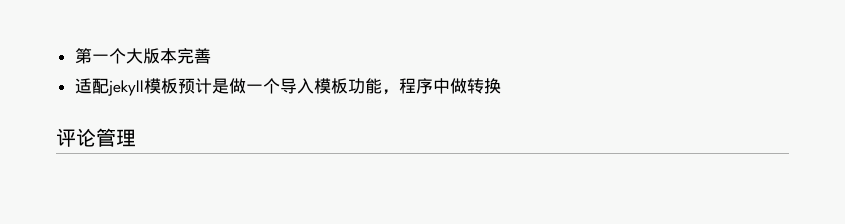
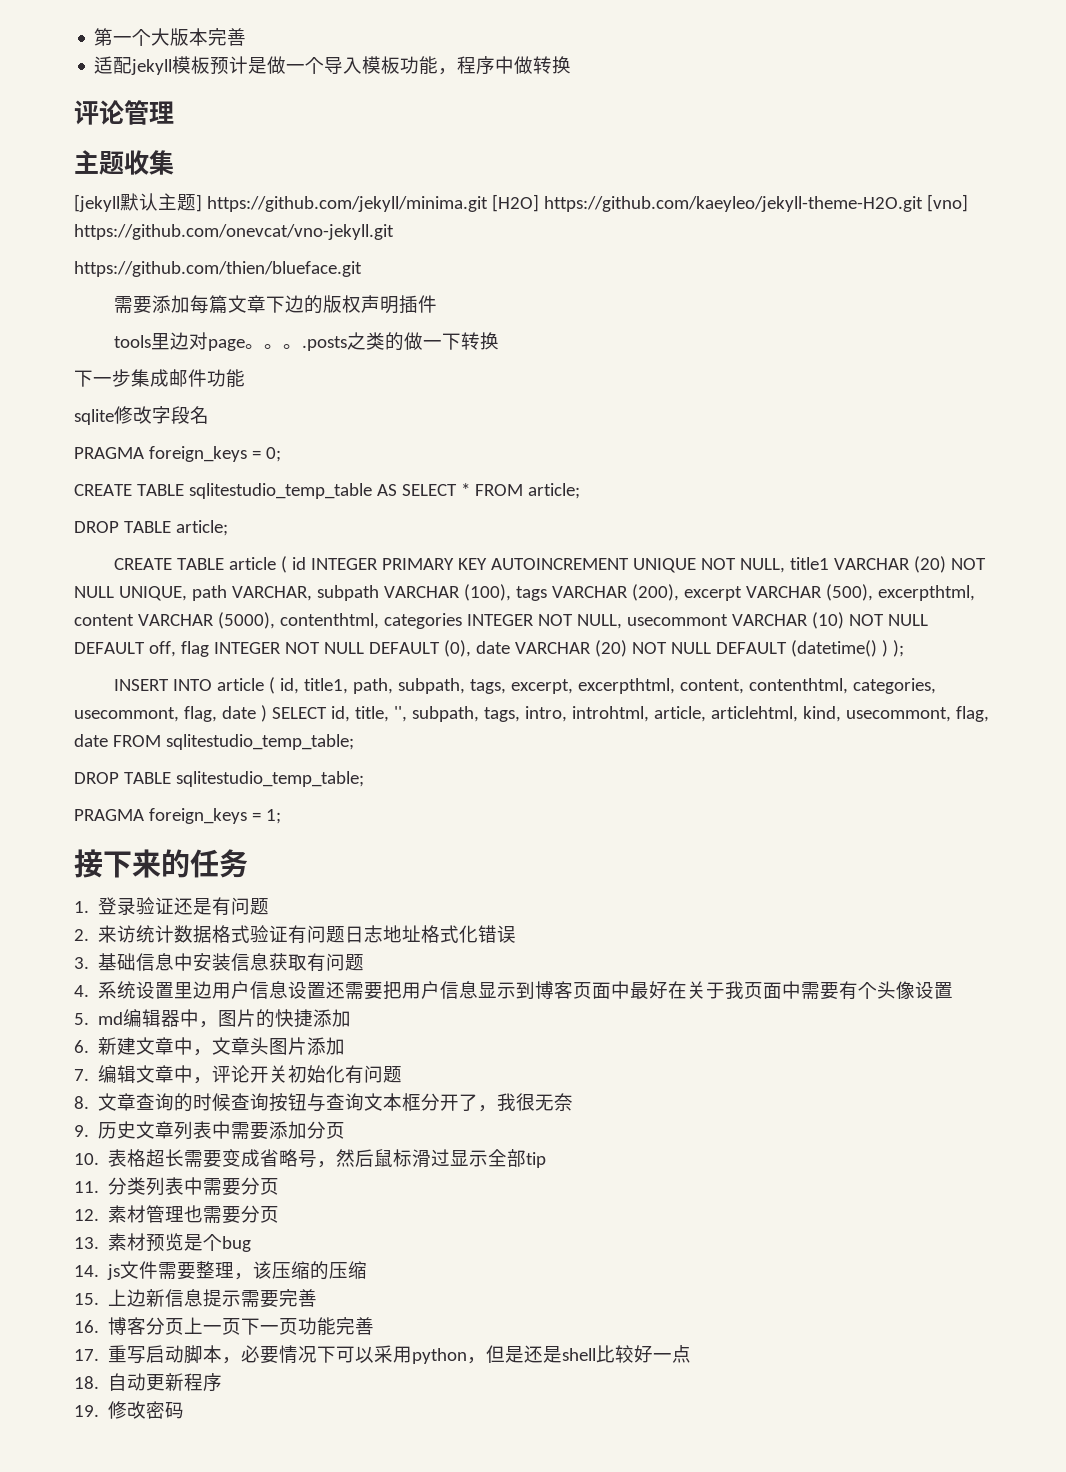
+ 主题收集
+ [jekyll默认主题] https://github.com/jekyll/minima.git [H2O] https://github.com/kaeyleo/jekyll-theme-H2O.git [vno] https://github.com/onevcat/vno-jekyll.git
+ https://github.com/thien/blueface.git
+ 需要添加每篇文章下边的版权声明插件
+ tools里边对page。。。.posts之类的做一下转换
+ 下一步集成邮件功能
+ sqlite修改字段名
+ PRAGMA foreign_keys = 0;
+ CREATE TABLE sqlitestudio_temp_table AS SELECT * FROM article;
+ DROP TABLE article;
+ CREATE TABLE article ( id INTEGER PRIMARY KEY AUTOINCREMENT UNIQUE NOT NULL, title1 VARCHAR (20) NOT NULL UNIQUE, path VARCHAR, subpath VARCHAR (100), tags VARCHAR (200), excerpt VARCHAR (500), excerpthtml, content VARCHAR (5000), contenthtml, categories INTEGER NOT NULL, usecommont VARCHAR (10) NOT NULL DEFAULT off, flag INTEGER NOT NULL DEFAULT (0), date VARCHAR (20) NOT NULL DEFAULT (datetime() ) );
+ INSERT INTO article ( id, title1, path, subpath, tags, excerpt, excerpthtml, content, contenthtml, categories, usecommont, flag, date ) SELECT id, title, '', subpath, tags, intro, introhtml, article, articlehtml, kind, usecommont, flag, date FROM sqlitestudio_temp_table;
+ DROP TABLE sqlitestudio_temp_table;
+ PRAGMA foreign_keys = 1;
+ 接下来的任务
+ 1.登录验证还是有问题
+ 2.来访统计数据格式验证有问题日志地址格式化错误
+ 3.基础信息中安装信息获取有问题
+ 4.系统设置里边用户信息设置还需要把用户信息显示到博客页面中最好在关于我页面中需要有个头像设置
+ 5. md编辑器中，图片的快捷添加
+ 6.新建文章中，文章头图片添加
+ 7.编辑文章中，评论开关初始化有问题
+ 8.文章查询的时候查询按钮与查询文本框分开了，我很无奈
+ 9.历史文章列表中需要添加分页
+ 10.表格超长需要变成省略号，然后鼠标滑过显示全部tip
+ 11.分类列表中需要分页
+ 12.素材管理也需要分页
+ 13.素材预览是个bug
+ 14. js文件需要整理，该压缩的压缩
+ 15.上边新信息提示需要完善
+ 16.博客分页上一页下一页功能完善
+ 17.重写启动脚本，必要情况下可以采用python，但是还是shell比较好一点
+ 18.自动更新程序
+ 19.修改密码

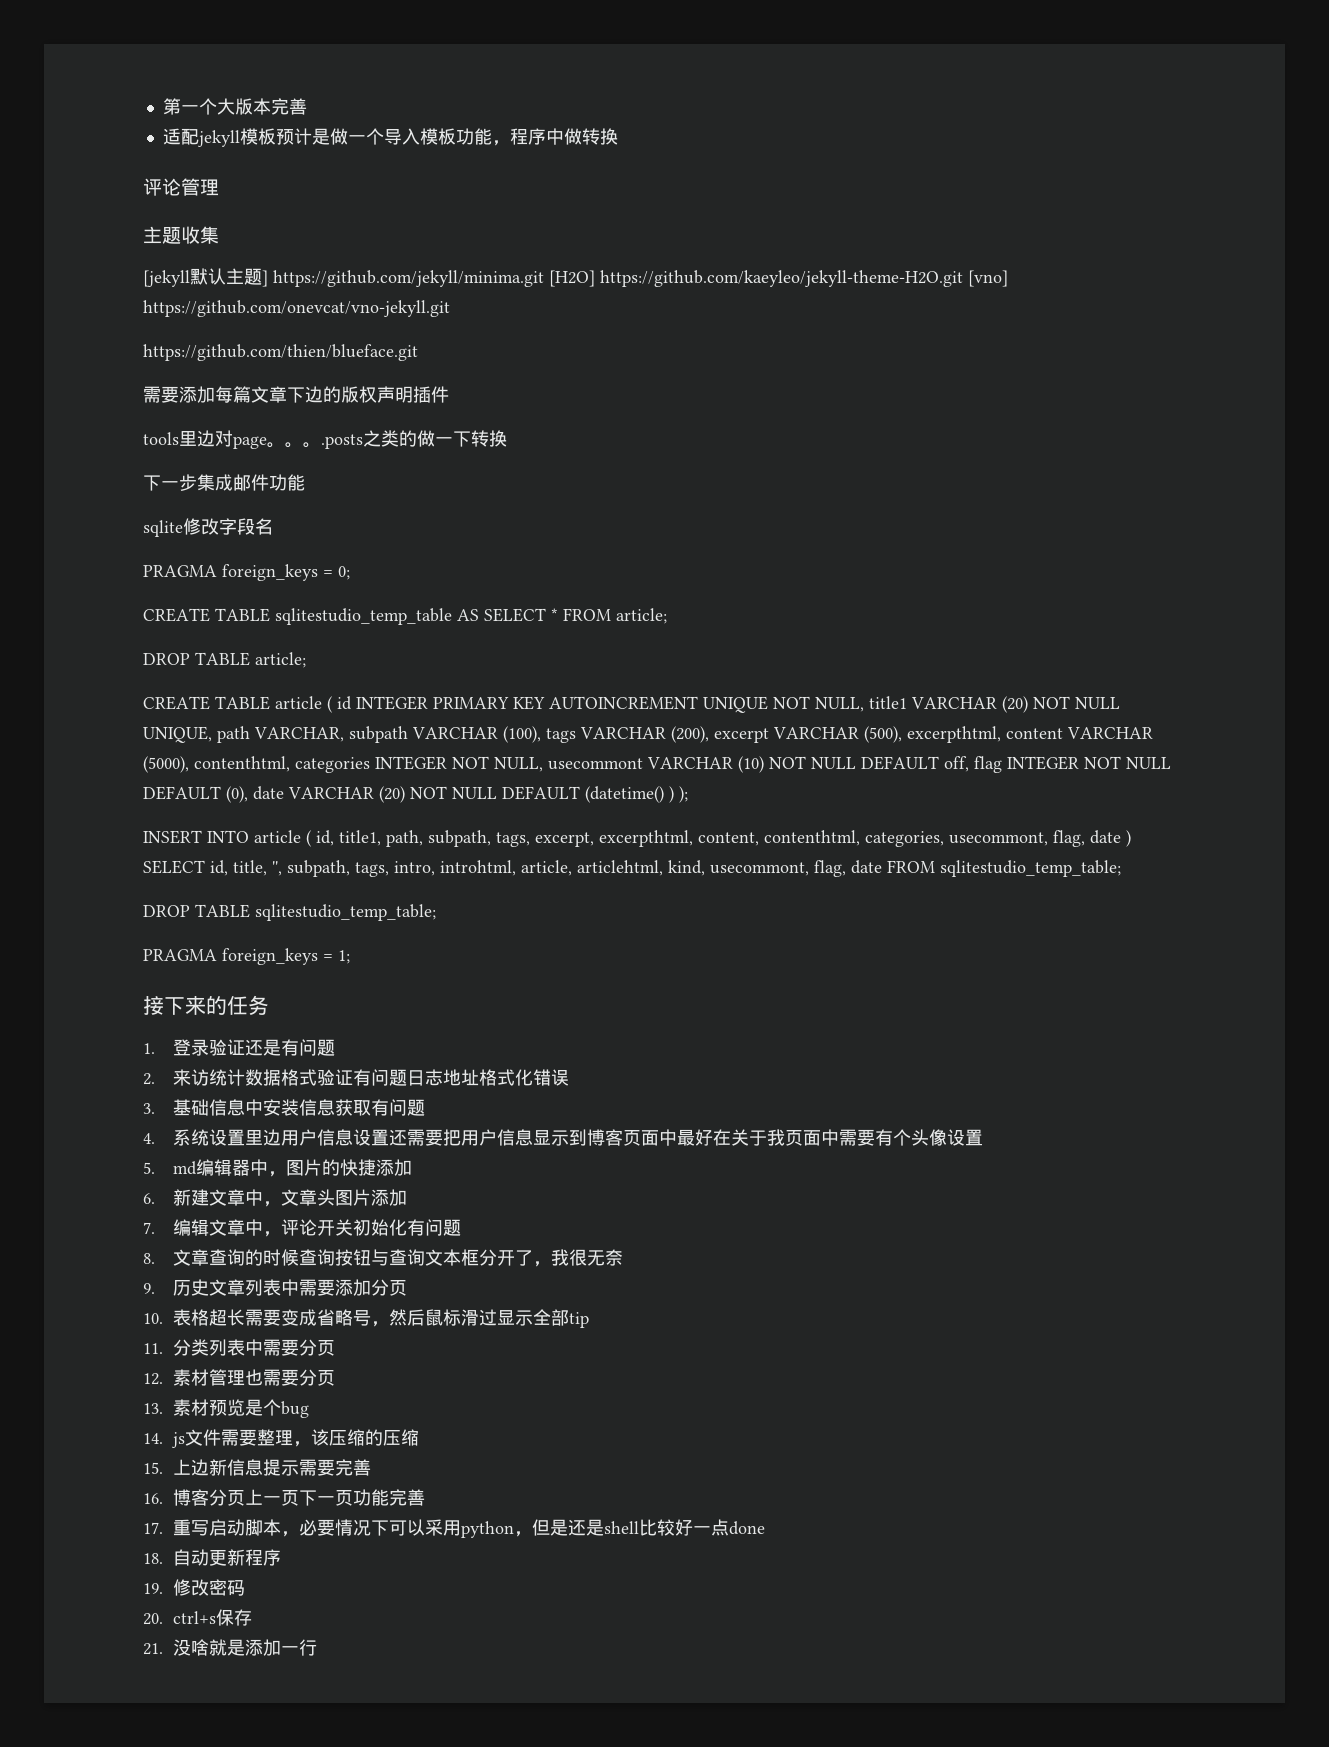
- 17.重写启动脚本，必要情况下可以采用python，但是还是shell比较好一点
+ 17.重写启动脚本，必要情况下可以采用python，但是还是shell比较好一点done
+ 20. ctrl+s保存
+ 21.没啥就是添加一行

